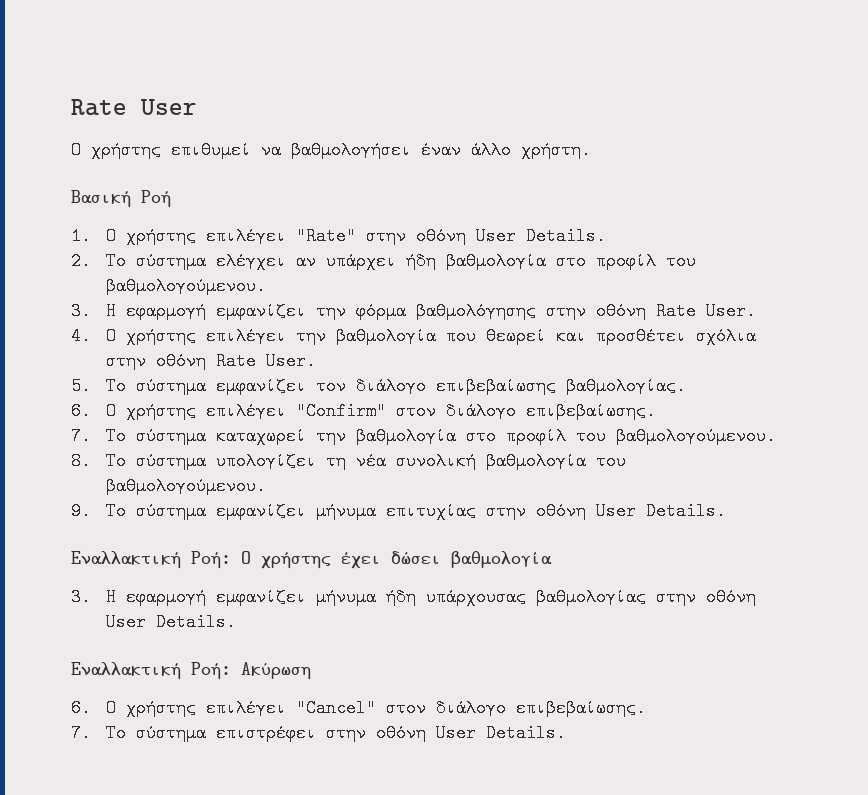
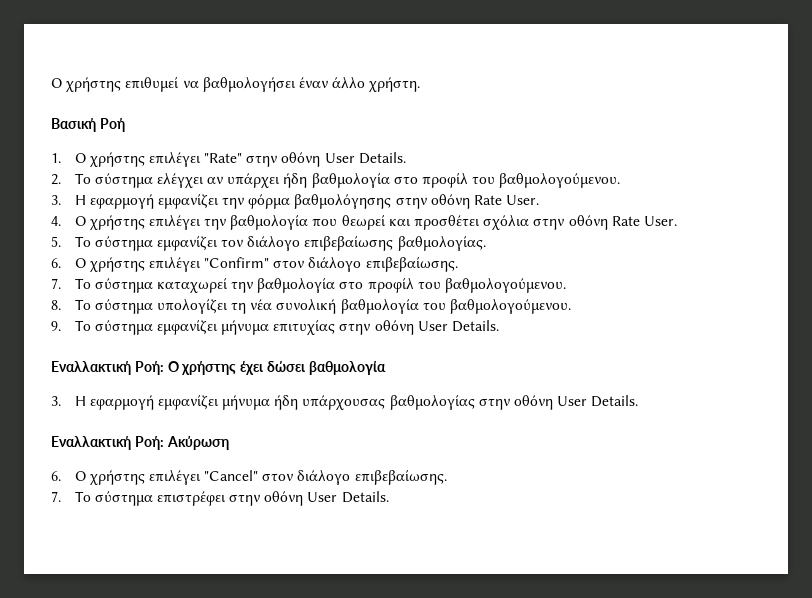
- Rate User

